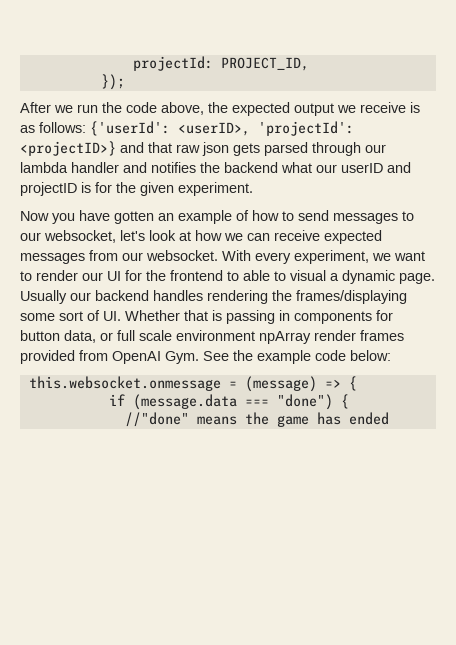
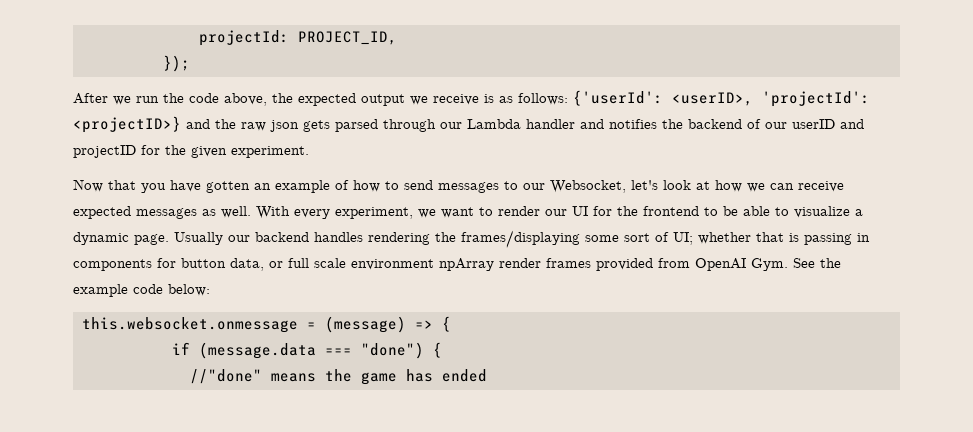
- After we run the code above, the expected output we receive is as follows: {'userId': <userID>, 'projectId': <projectID>} and that raw json gets parsed through our lambda handler and notifies the backend what our userID and projectID is for the given experiment.
+ After we run the code above, the expected output we receive is as follows: {'userId': <userID>, 'projectId': <projectID>} and the raw json gets parsed through our Lambda handler and notifies the backend of our userID and projectID for the given experiment.
- Now you have gotten an example of how to send messages to our websocket, let's look at how we can receive expected messages from our websocket.
+ Now that you have gotten an example of how to send messages to our Websocket, let's look at how we can receive expected messages as well.
- With every experiment, we want to render our UI for the frontend to able to visual a dynamic page.
+ With every experiment, we want to render our UI for the frontend to be able to visualize a dynamic page.
- Usually our backend handles rendering the frames/displaying some sort of UI. Whether that is passing in components for button data, or full scale environment npArray render frames provided from OpenAI Gym. See the example code below:
+ Usually our backend handles rendering the frames/displaying some sort of UI; whether that is passing in components for button data, or full scale environment npArray render frames provided from OpenAI Gym. See the example code below:

